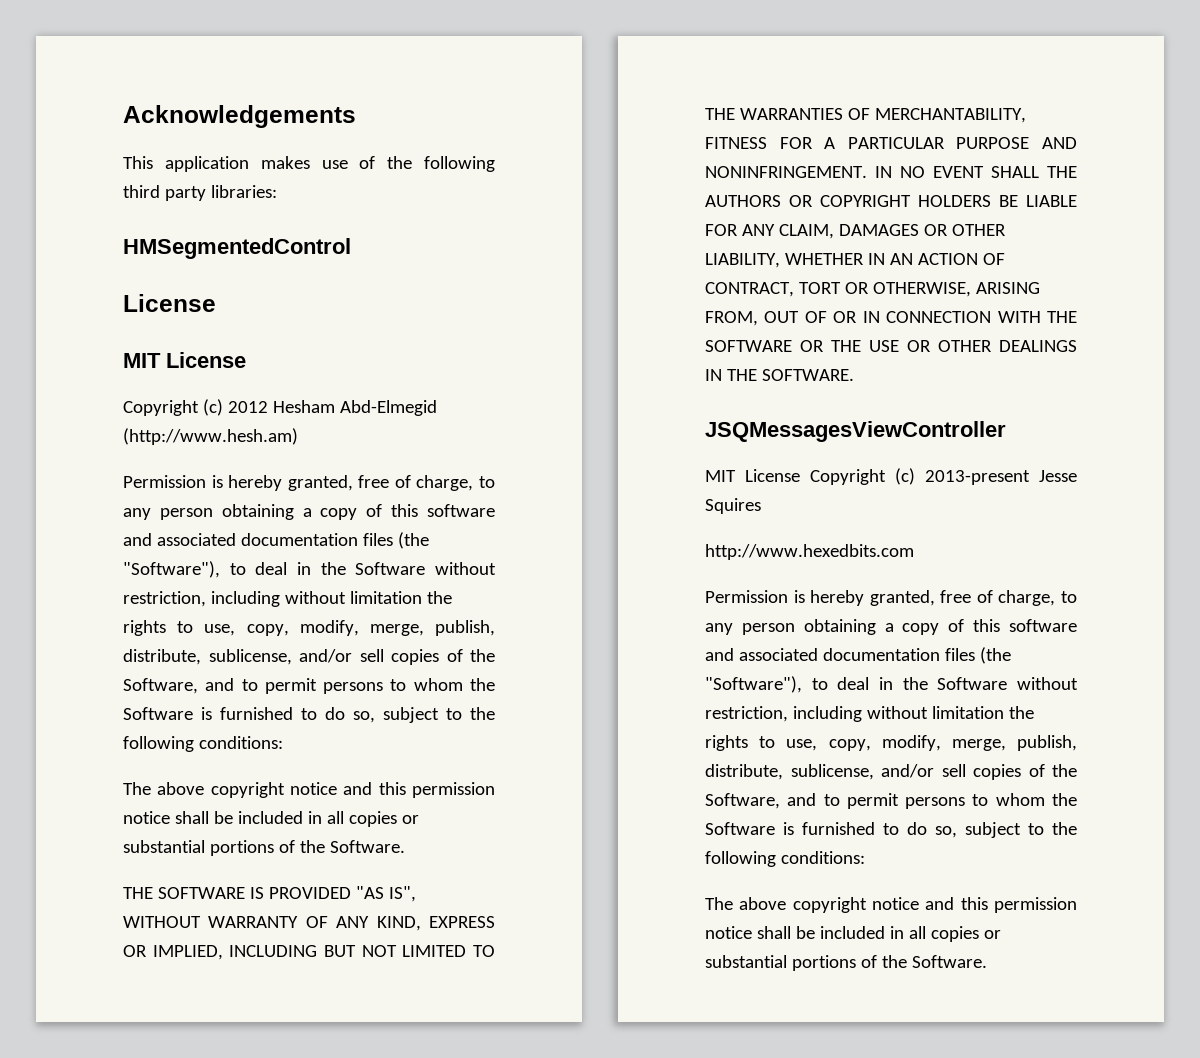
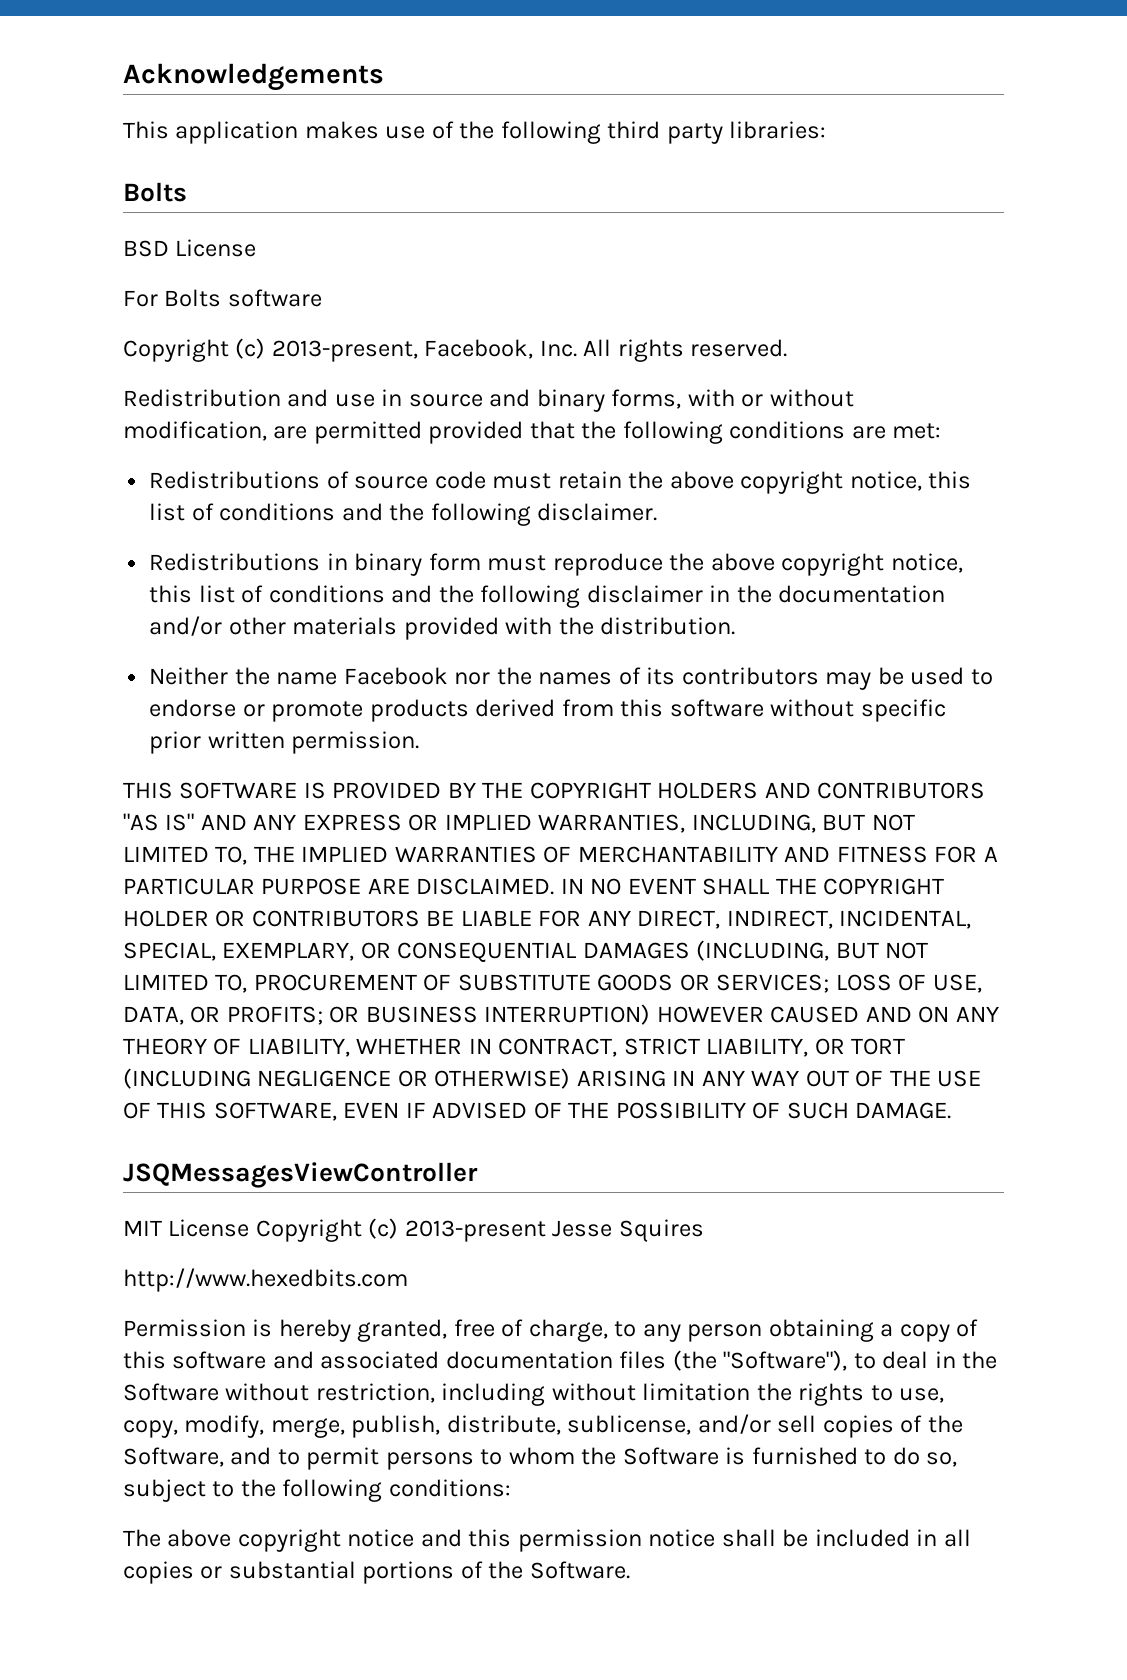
  This application makes use of the following third party libraries:
- HMSegmentedControl
- License
- MIT License
- Copyright (c) 2012 Hesham Abd-Elmegid (http://www.hesh.am)
- Permission is hereby granted, free of charge, to any person obtaining a copy of this software and associated documentation files (the "Software"), to deal in the Software without restriction, including without limitation the rights to use, copy, modify, merge, publish, distribute, sublicense, and/or sell copies of the Software, and to permit persons to whom the Software is furnished to do so, subject to the following conditions:
- The above copyright notice and this permission notice shall be included in all copies or substantial portions of the Software.
- THE SOFTWARE IS PROVIDED "AS IS", WITHOUT WARRANTY OF ANY KIND, EXPRESS OR IMPLIED, INCLUDING BUT NOT LIMITED TO THE WARRANTIES OF MERCHANTABILITY, FITNESS FOR A PARTICULAR PURPOSE AND NONINFRINGEMENT.
+ Bolts
+ BSD License
+ For Bolts software
+ Copyright (c) 2013-present, Facebook, Inc. All rights reserved.
+ Redistribution and use in source and binary forms, with or without modification, are permitted provided that the following conditions are met:
+ Redistributions of source code must retain the above copyright notice, this list of conditions and the following disclaimer.
+ Redistributions in binary form must reproduce the above copyright notice, this list of conditions and the following disclaimer in the documentation and/or other materials provided with the distribution.
+ Neither the name Facebook nor the names of its contributors may be used to endorse or promote products derived from this software without specific prior written permission.
+ THIS SOFTWARE IS PROVIDED BY THE COPYRIGHT HOLDERS AND CONTRIBUTORS "AS IS" AND ANY EXPRESS OR IMPLIED WARRANTIES, INCLUDING, BUT NOT LIMITED TO, THE IMPLIED WARRANTIES OF MERCHANTABILITY AND FITNESS FOR A PARTICULAR PURPOSE ARE DISCLAIMED.
- IN NO EVENT SHALL THE AUTHORS OR COPYRIGHT HOLDERS BE LIABLE FOR ANY CLAIM, DAMAGES OR OTHER LIABILITY, WHETHER IN AN ACTION OF CONTRACT, TORT OR OTHERWISE, ARISING FROM, OUT OF OR IN CONNECTION WITH THE SOFTWARE OR THE USE OR OTHER DEALINGS IN THE SOFTWARE.
+ IN NO EVENT SHALL THE COPYRIGHT HOLDER OR CONTRIBUTORS BE LIABLE FOR ANY DIRECT, INDIRECT, INCIDENTAL, SPECIAL, EXEMPLARY, OR CONSEQUENTIAL DAMAGES (INCLUDING, BUT NOT LIMITED TO, PROCUREMENT OF SUBSTITUTE GOODS OR SERVICES; LOSS OF USE, DATA, OR PROFITS; OR BUSINESS INTERRUPTION) HOWEVER CAUSED AND ON ANY THEORY OF LIABILITY, WHETHER IN CONTRACT, STRICT LIABILITY, OR TORT (INCLUDING NEGLIGENCE OR OTHERWISE) ARISING IN ANY WAY OUT OF THE USE OF THIS SOFTWARE, EVEN IF ADVISED OF THE POSSIBILITY OF SUCH DAMAGE.

